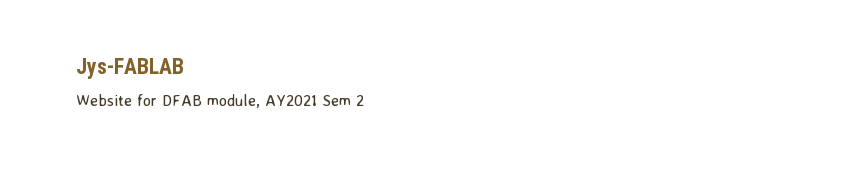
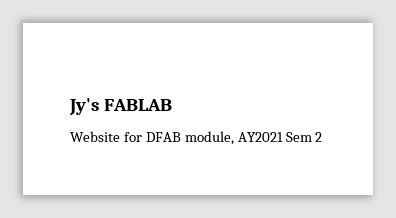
- Jys-FABLAB
+ Jy's FABLAB

